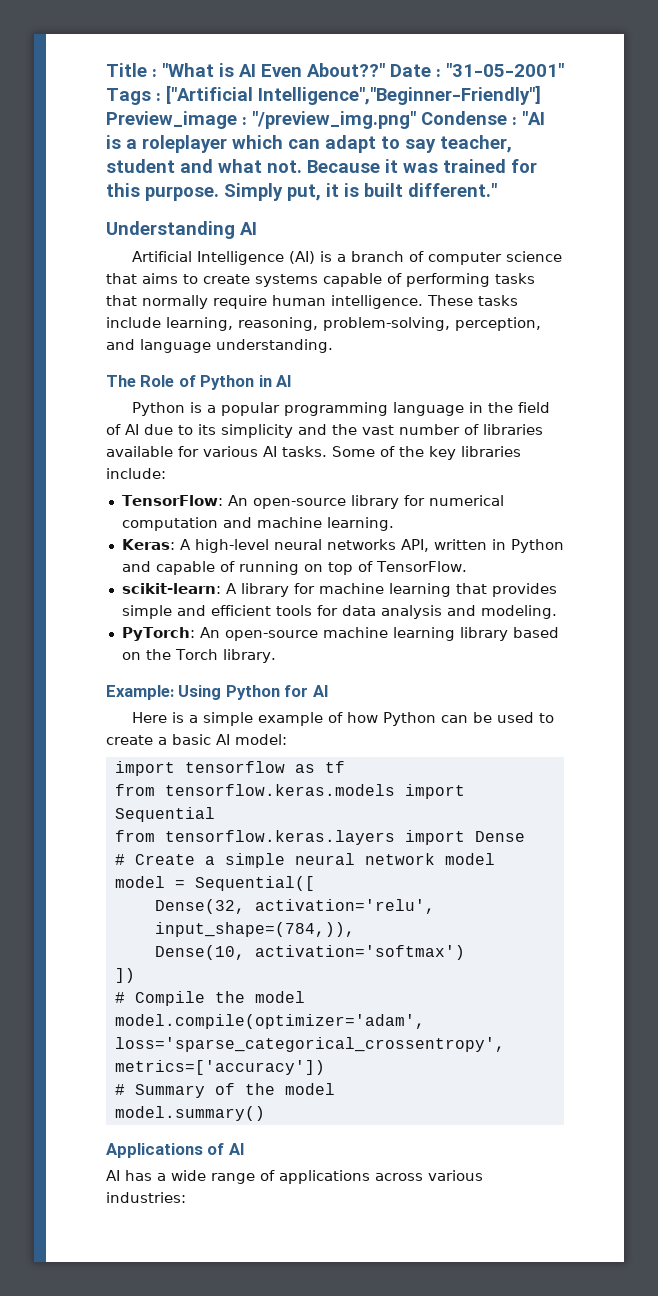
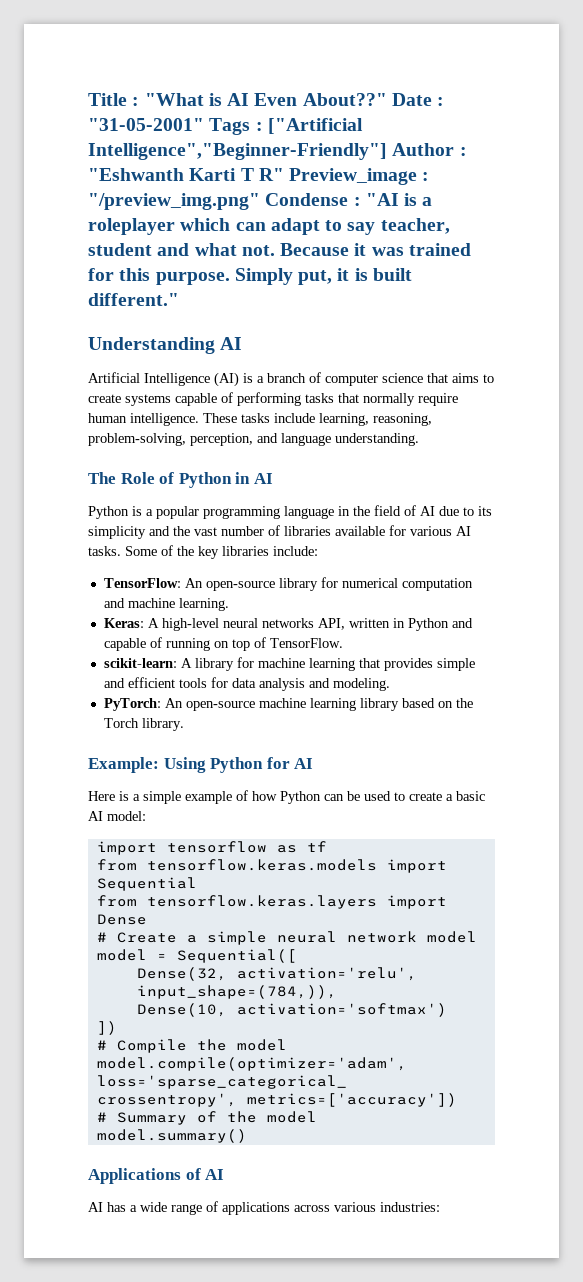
- Date : "31-05-2001" Tags : ["Artificial Intelligence","Beginner-Friendly"] Preview_image : "/preview_img.png" Condense : "AI is a roleplayer which can adapt to say teacher, student and what not.
+ Date : "31-05-2001" Tags : ["Artificial Intelligence","Beginner-Friendly"] Author : "Eshwanth Karti T R" Preview_image : "/preview_img.png" Condense : "AI is a roleplayer which can adapt to say teacher, student and what not.

